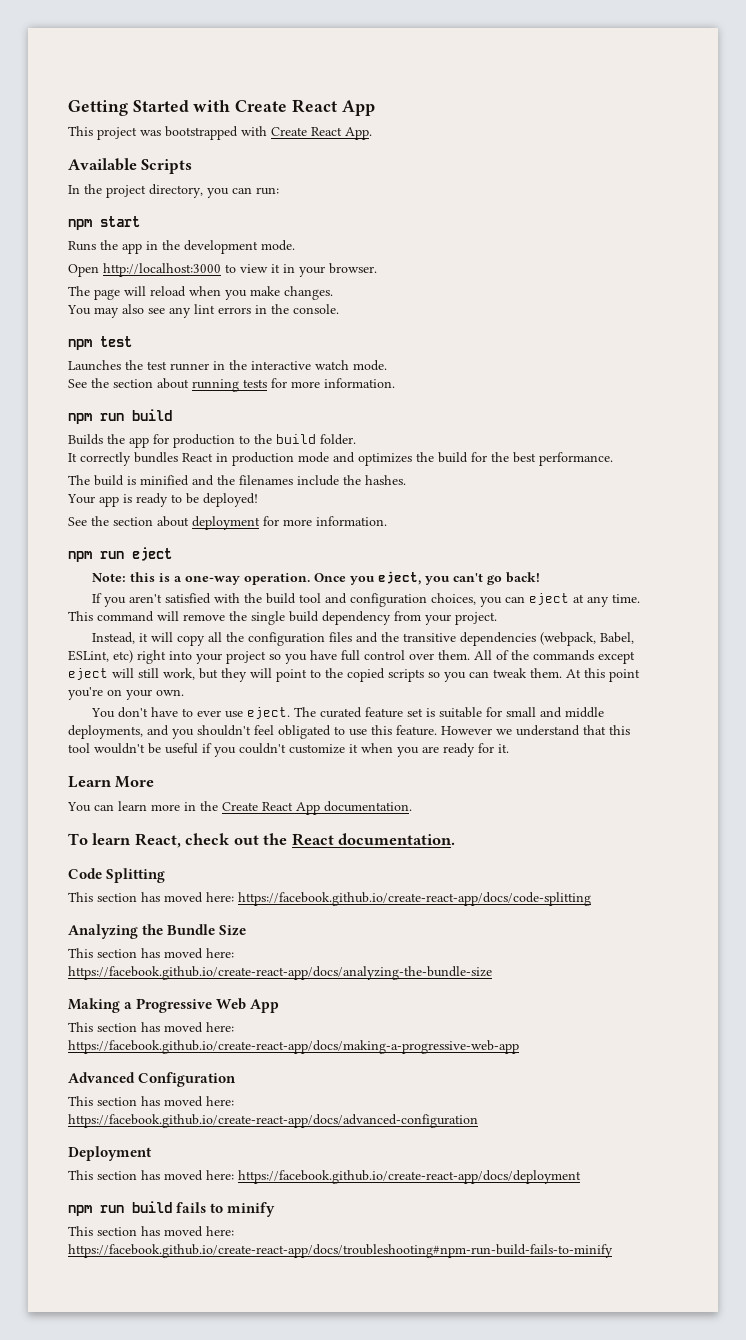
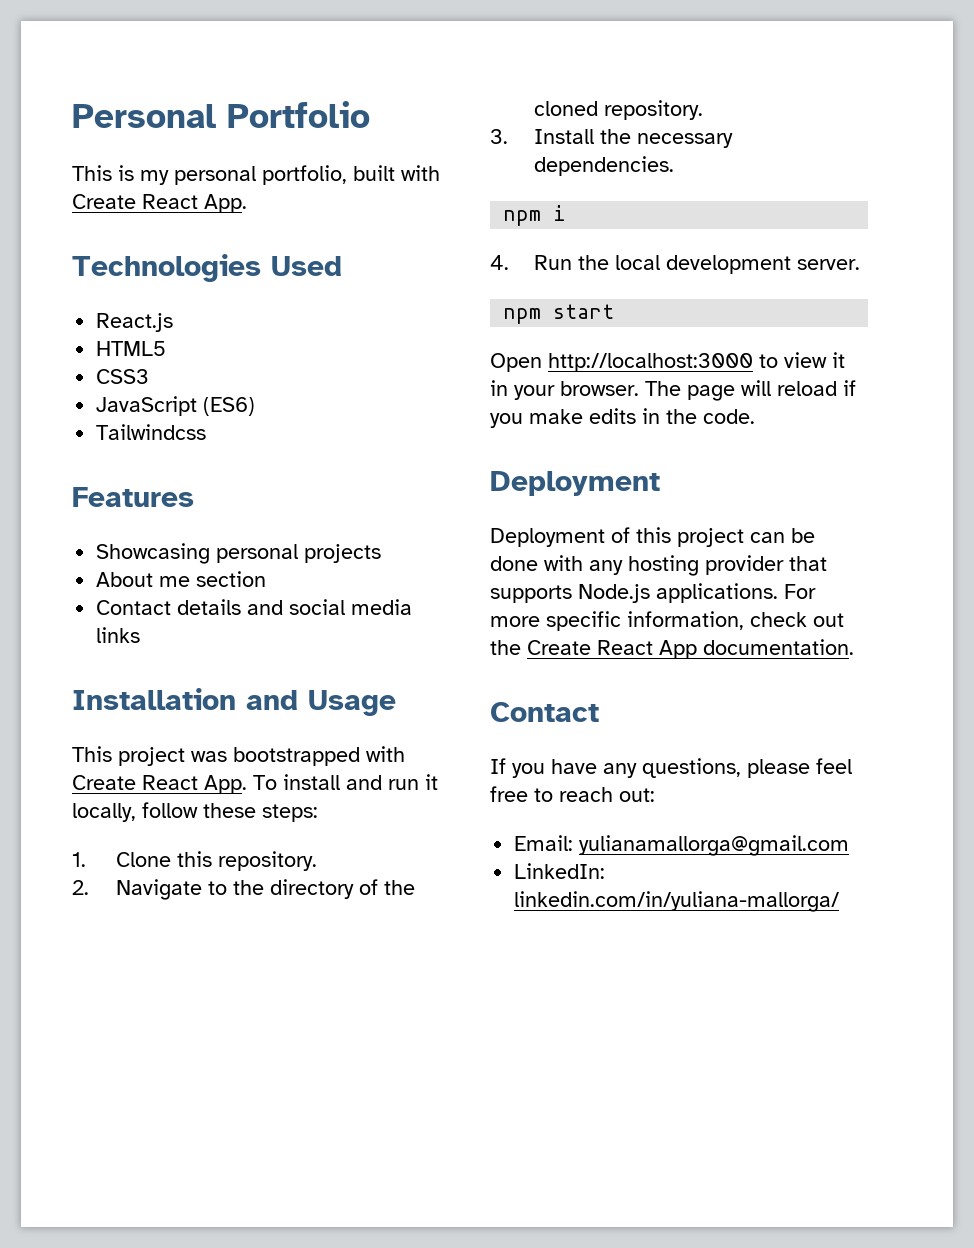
- Getting Started with Create React App
+ Personal Portfolio
+ This is my personal portfolio, built with Create React App.
+ Technologies Used
+ React.js
+ HTML5
+ CSS3
+ JavaScript (ES6)
+ Tailwindcss
+ Features
+ Showcasing personal projects
+ About me section
+ Contact details and social media links
+ Installation and Usage
- This project was bootstrapped with Create React App.
- Available Scripts
- In the project directory, you can run:
+ This project was bootstrapped with Create React App. To install and run it locally, follow these steps:
+ 1. Clone this repository.
+ 2. Navigate to the directory of the cloned repository.
+ 3. Install the necessary dependencies.
+ npm i
+ 4. Run the local development server.
  npm start
- Runs the app in the development mode.
- Open http://localhost:3000 to view it in your browser.
- The page will reload when you make changes.
- You may also see any lint errors in the console.
- npm test
- Launches the test runner in the interactive watch mode.
- See the section about running tests for more information.
- npm run build
- Builds the app for production to the build folder.
- It correctly bundles React in production mode and optimizes the build for the best performance.
- The build is minified and the filenames include the hashes.
- Your app is ready to be deployed!
- See the section about deployment for more information.
- npm run eject
- Note: this is a one-way operation. Once you eject, you can't go back!
- If you aren't satisfied with the build tool and configuration choices, you can eject at any time. This command will remove the single build dependency from your project.
- Instead, it will copy all the configuration files and the transitive dependencies (webpack, Babel, ESLint, etc) right into your project so you have full control over them. All of the commands except eject will still work, but they will point to the copied scripts so you can tweak them. At this point you're on your own.
- You don't have to ever use eject. The curated feature set is suitable for small and middle deployments, and you shouldn't feel obligated to use this feature. However we understand that this tool wouldn't be useful if you couldn't customize it when you are ready for it.
- Learn More
- You can learn more in the Create React App documentation.
- To learn React, check out the React documentation.
- Code Splitting
- This section has moved here: https://facebook.github.io/create-react-app/docs/code-splitting
- Analyzing the Bundle Size
- This section has moved here: https://facebook.github.io/create-react-app/docs/analyzing-the-bundle-size
- Making a Progressive Web App
- This section has moved here: https://facebook.github.io/create-react-app/docs/making-a-progressive-web-app
- Advanced Configuration
- This section has moved here: https://facebook.github.io/create-react-app/docs/advanced-configuration
+ Open http://localhost:3000 to view it in your browser. The page will reload if you make edits in the code.
  Deployment
- This section has moved here: https://facebook.github.io/create-react-app/docs/deployment
- npm run build fails to minify
- This section has moved here: https://facebook.github.io/create-react-app/docs/troubleshooting#npm-run-build-fails-to-minify
+ Deployment of this project can be done with any hosting provider that supports Node.js applications. For more specific information, check out the Create React App documentation.
+ Contact
+ If you have any questions, please feel free to reach out:
+ Email: yulianamallorga@gmail.com
+ LinkedIn: linkedin.com/in/yuliana-mallorga/

